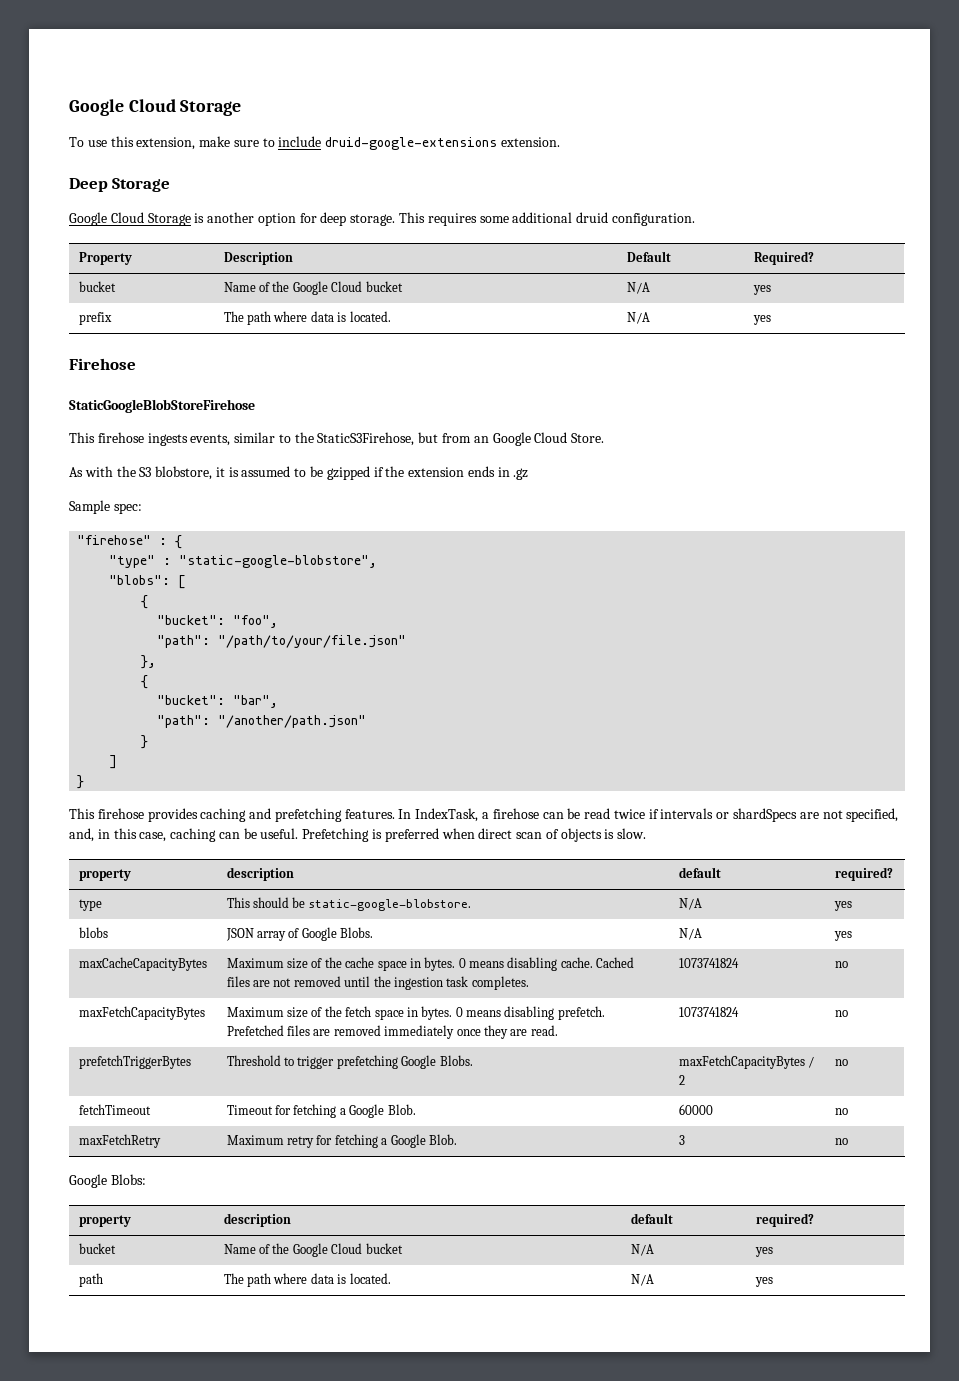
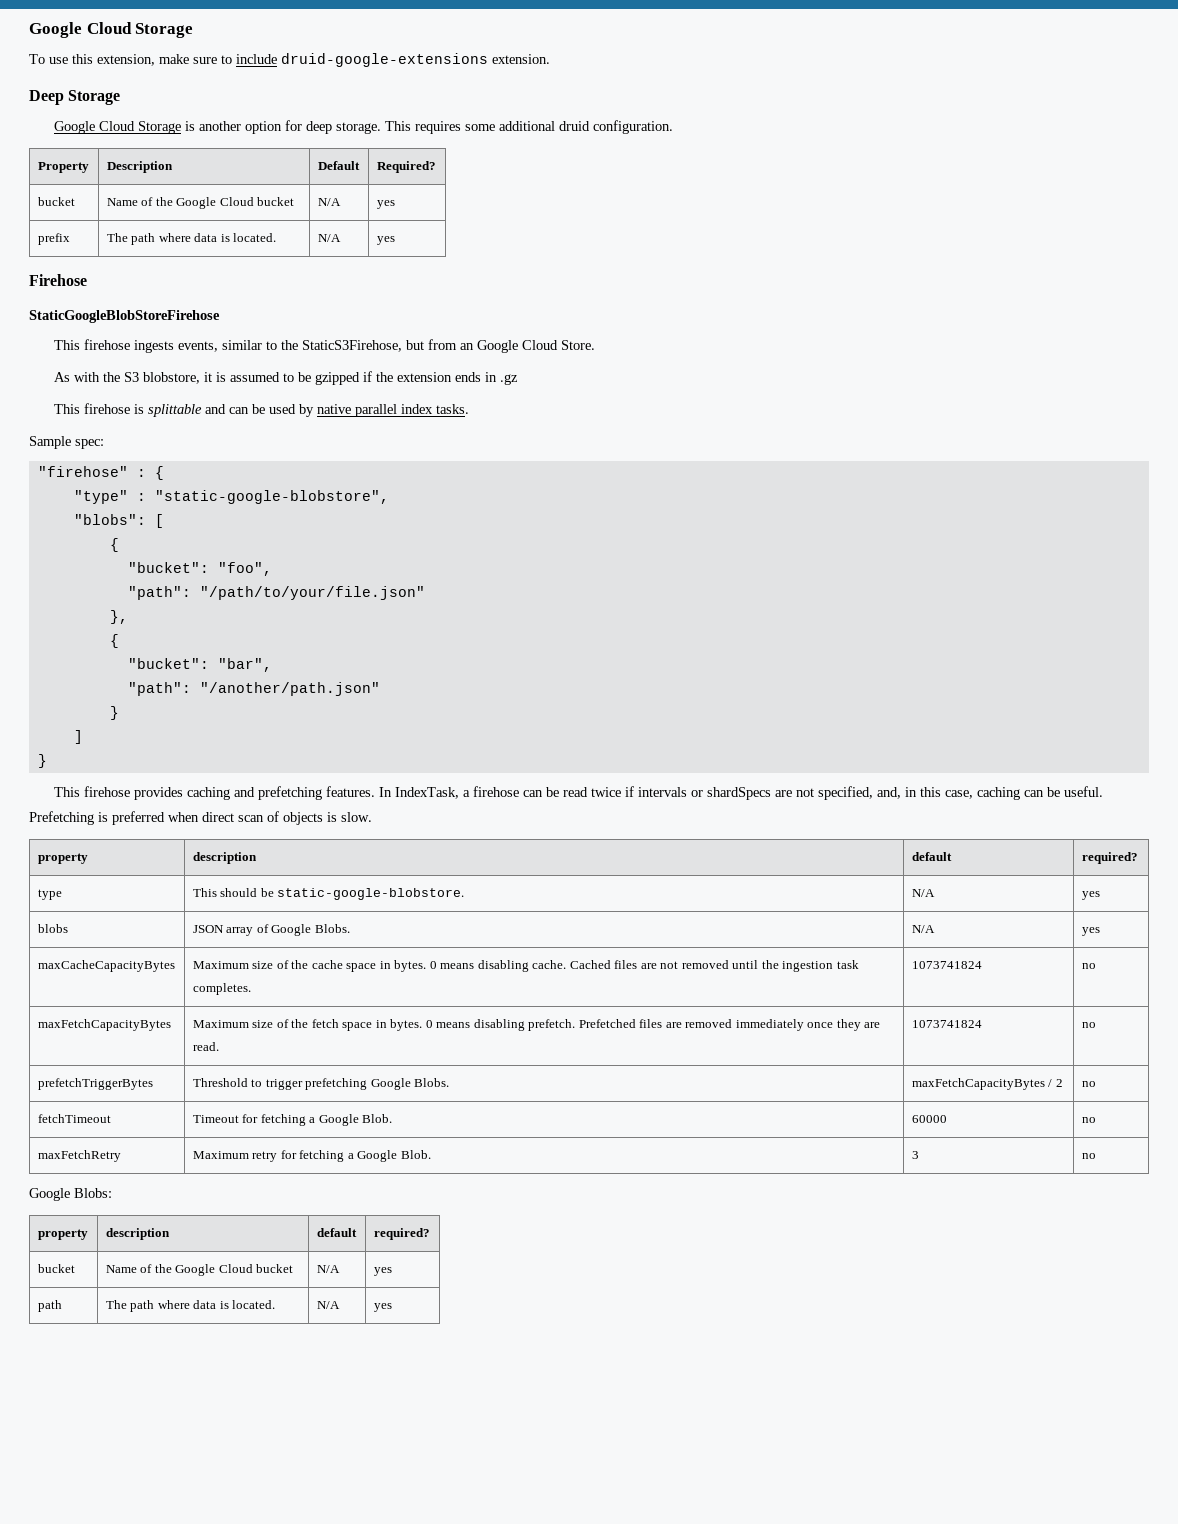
+ This firehose is splittable and can be used by native parallel index tasks.

